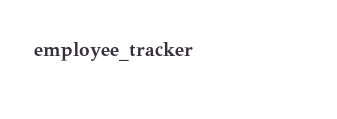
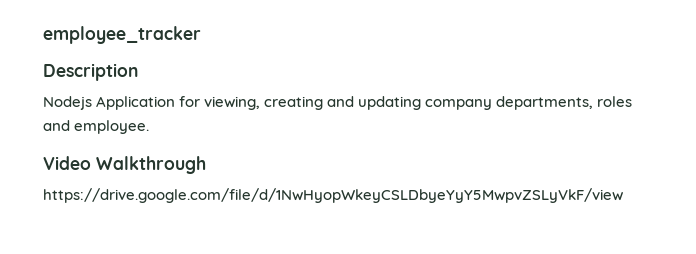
+ Description
+ Nodejs Application for viewing, creating and updating company departments, roles and employee.
+ Video Walkthrough
+ https://drive.google.com/file/d/1NwHyopWkeyCSLDbyeYyY5MwpvZSLyVkF/view

